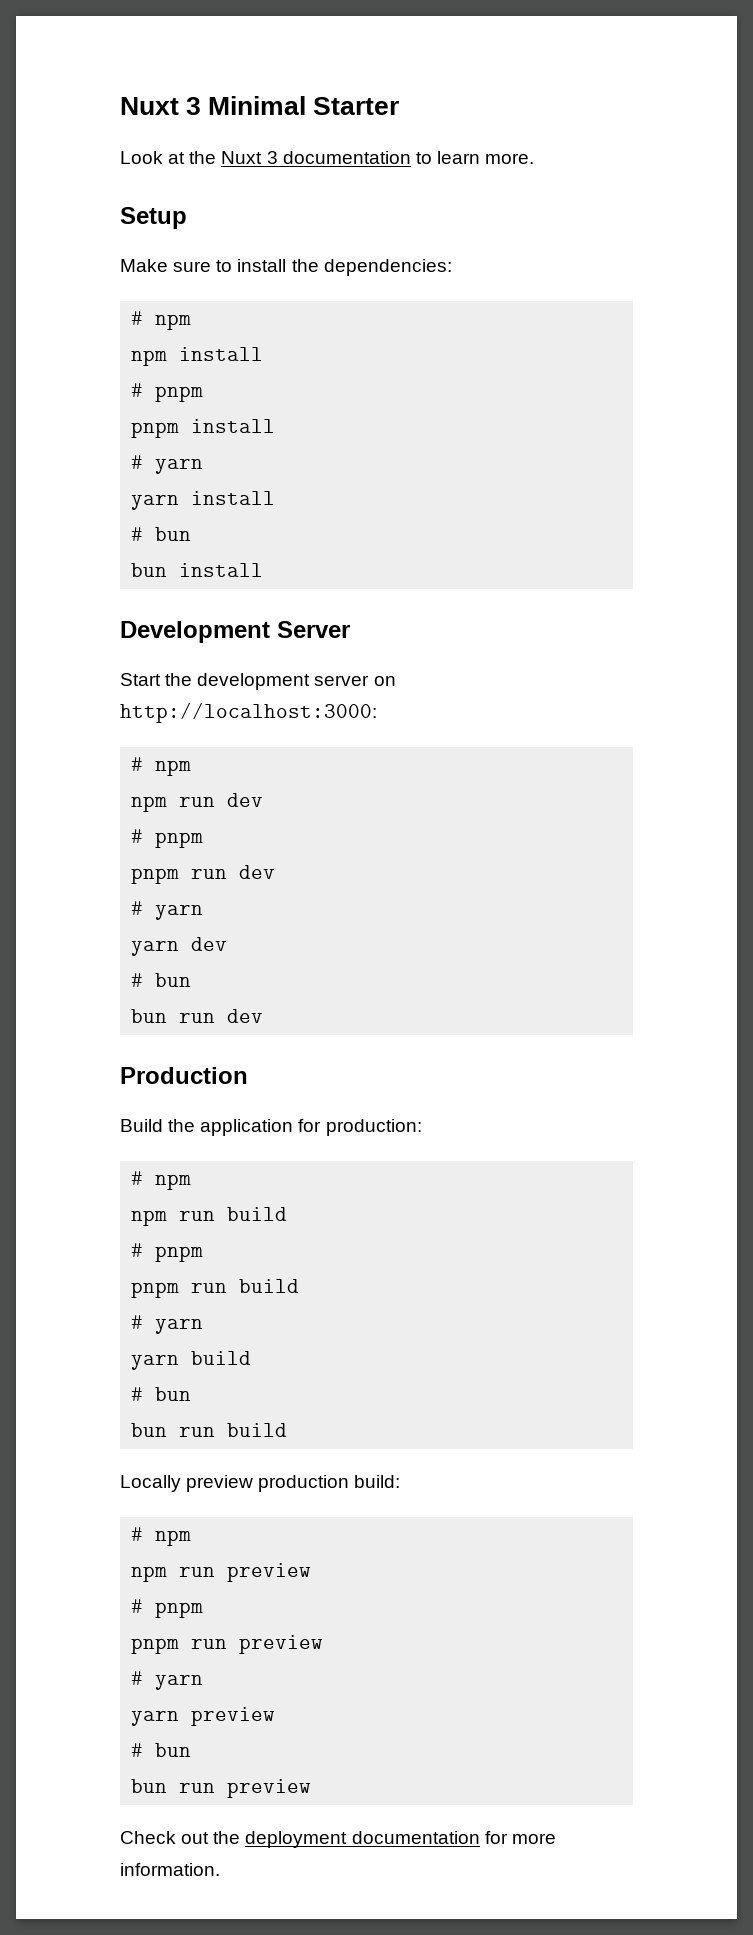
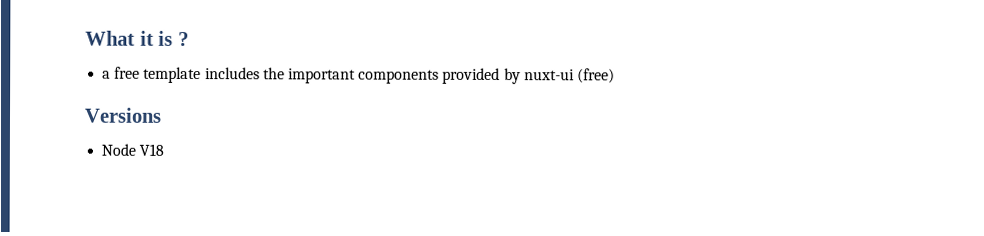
- Nuxt 3 Minimal Starter
- Look at the Nuxt 3 documentation to learn more.
- Setup
- Make sure to install the dependencies:
- # npm
- npm install
- # pnpm
- pnpm install
- # yarn
- yarn install
- # bun
- bun install
- Development Server
- Start the development server on http://localhost:3000:
- # npm
- npm run dev
- # pnpm
- pnpm run dev
- # yarn
- yarn dev
- # bun
- bun run dev
- Production
- Build the application for production:
- # npm
- npm run build
- # pnpm
- pnpm run build
- # yarn
- yarn build
- # bun
- bun run build
- Locally preview production build:
- # npm
- npm run preview
- # pnpm
- pnpm run preview
- # yarn
- yarn preview
- # bun
- bun run preview
- Check out the deployment documentation for more information.
+ What it is ?
+ a free template includes the important components provided by nuxt-ui (free)
+ Versions
+ Node V18

